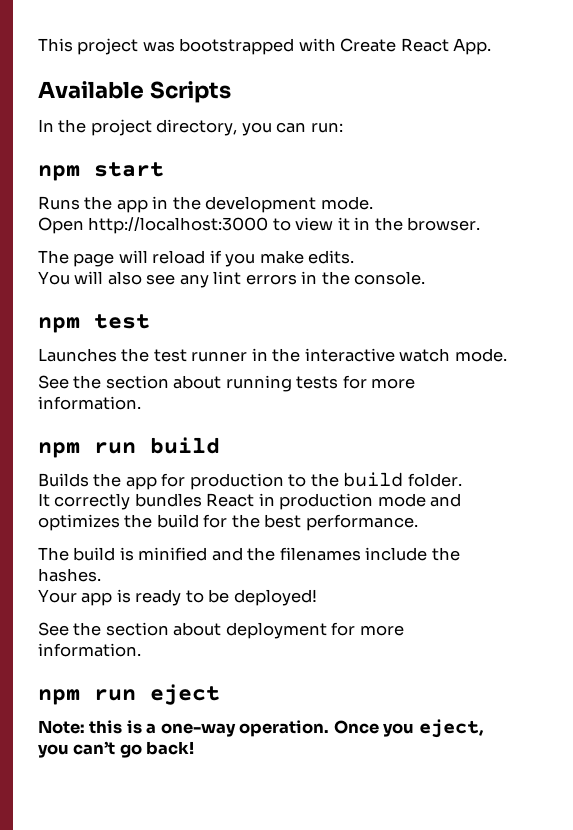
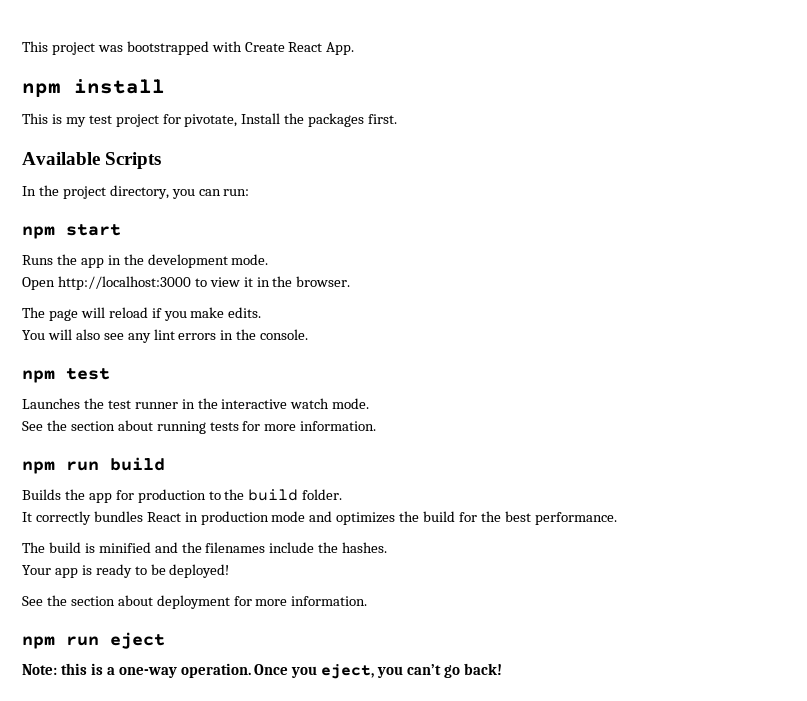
+ npm install
+ This is my test project for pivotate, Install the packages first.

